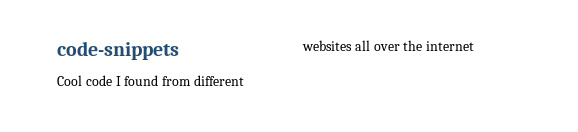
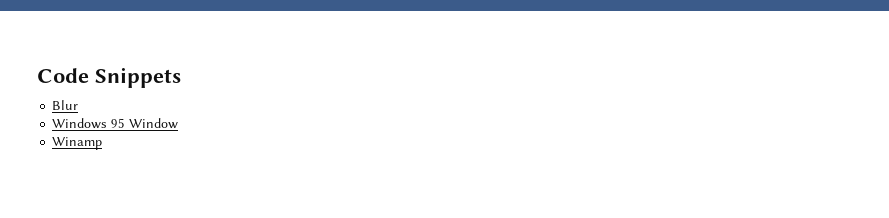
- code-snippets
- Cool code I found from different websites all over the internet
+ Code Snippets
+ Blur
+ Windows 95 Window
+ Winamp

